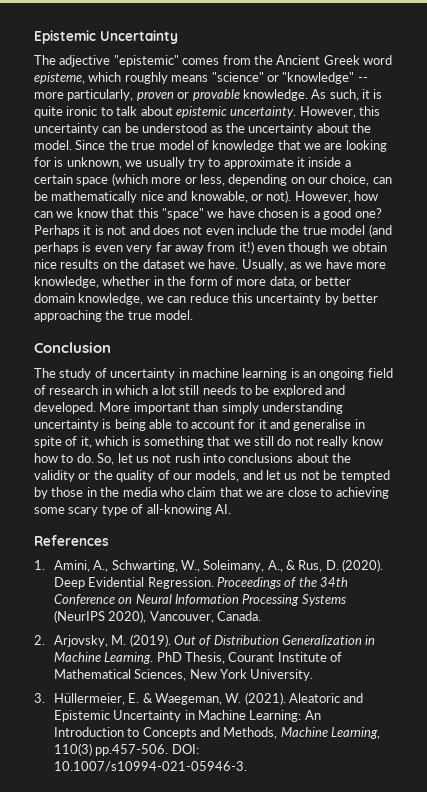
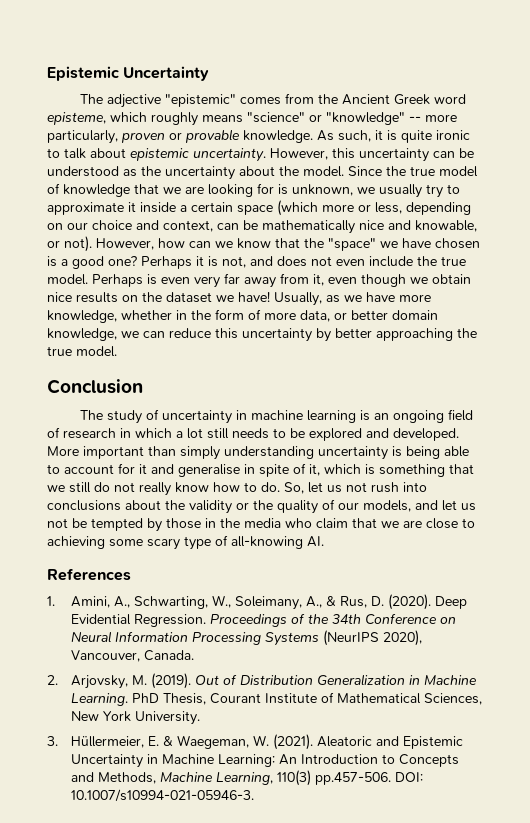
- Since the true model of knowledge that we are looking for is unknown, we usually try to approximate it inside a certain space (which more or less, depending on our choice, can be mathematically nice and knowable, or not).
+ Since the true model of knowledge that we are looking for is unknown, we usually try to approximate it inside a certain space (which more or less, depending on our choice and context, can be mathematically nice and knowable, or not).
- However, how can we know that this "space" we have chosen is a good one?
+ However, how can we know that the "space" we have chosen is a good one?
- Perhaps it is not and does not even include the true model (and perhaps is even very far away from it!) even though we obtain nice results on the dataset we have.
+ Perhaps it is not, and does not even include the true model. Perhaps is even very far away from it, even though we obtain nice results on the dataset we have!

